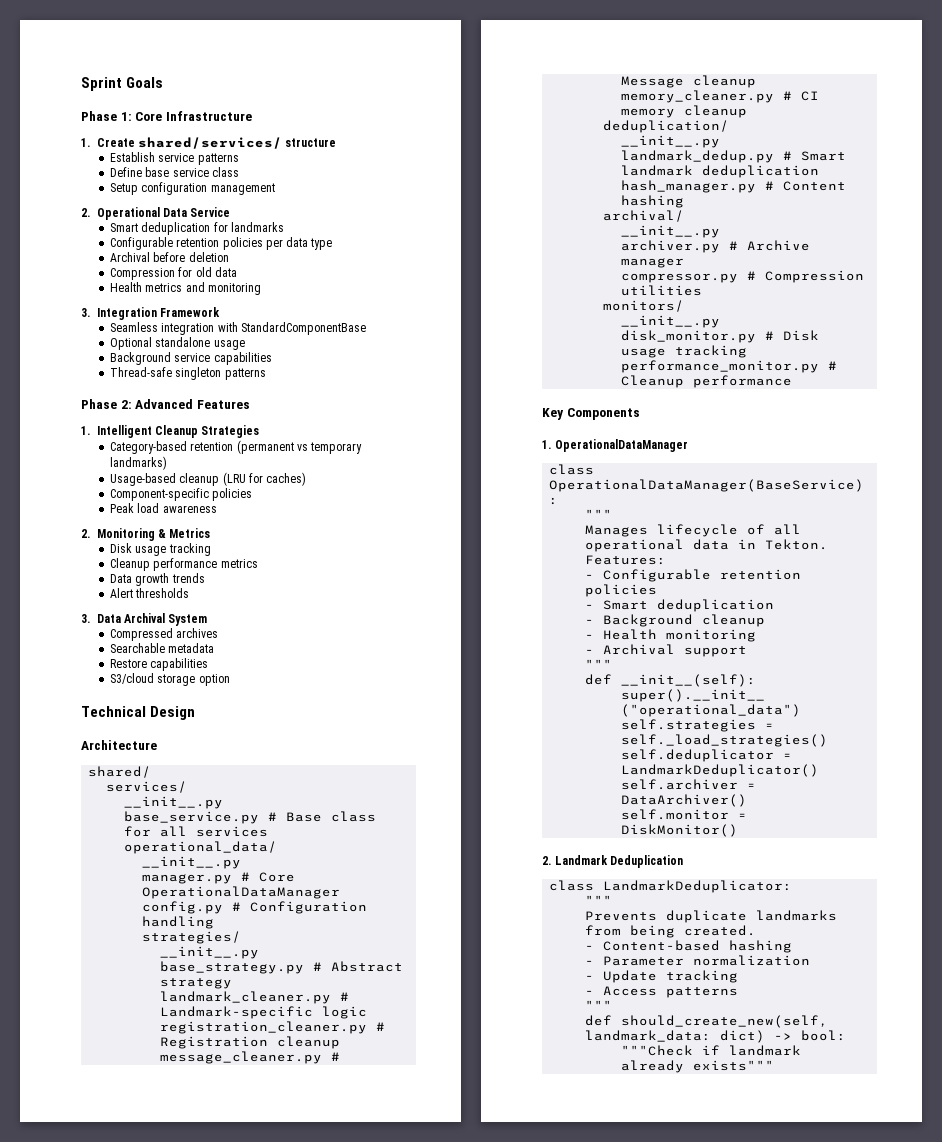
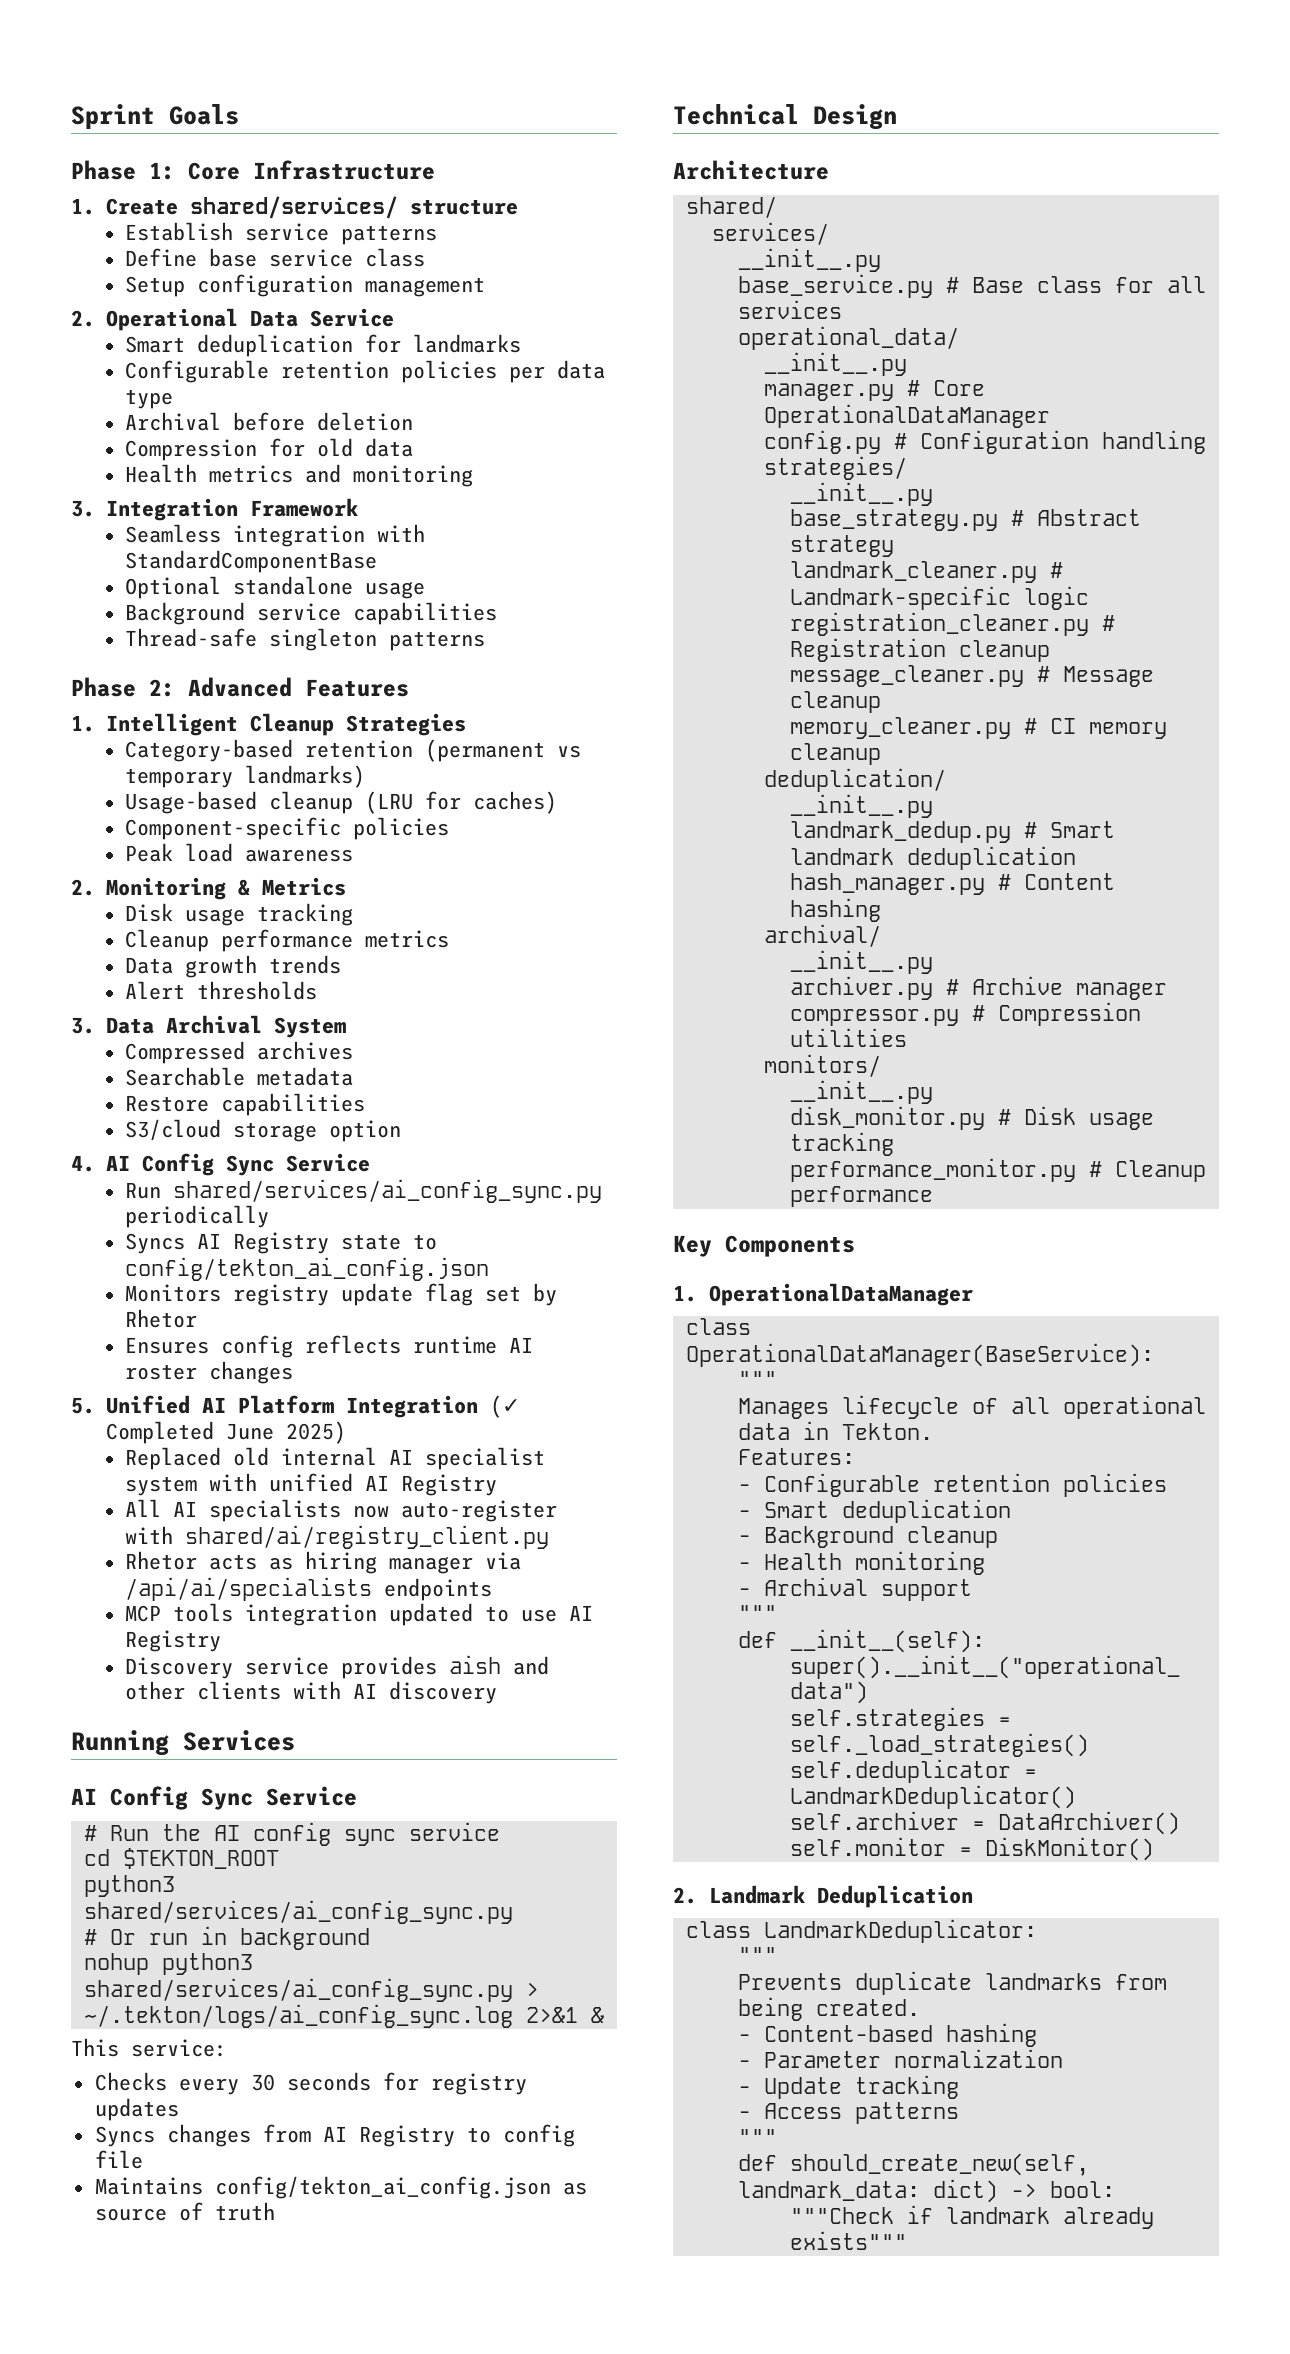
+ 4. AI Config Sync Service
+ Run shared/services/ai_config_sync.py periodically
+ Syncs AI Registry state to config/tekton_ai_config.json
+ Monitors registry update flag set by Rhetor
+ Ensures config reflects runtime AI roster changes
+ 5. Unified AI Platform Integration (✓ Completed June 2025)
+ Replaced old internal AI specialist system with unified AI Registry
+ All AI specialists now auto-register with shared/ai/registry_client.py
+ Rhetor acts as hiring manager via /api/ai/specialists endpoints
+ MCP tools integration updated to use AI Registry
+ Discovery service provides aish and other clients with AI discovery
+ Running Services
+ AI Config Sync Service
+ # Run the AI config sync service
+ cd $TEKTON_ROOT
+ python3 shared/services/ai_config_sync.py
+ # Or run in background
+ nohup python3 shared/services/ai_config_sync.py > ~/.tekton/logs/ai_config_sync.log 2>&1 &
+ This service:
+ Checks every 30 seconds for registry updates
+ Syncs changes from AI Registry to config file
+ Maintains config/tekton_ai_config.json as source of truth

